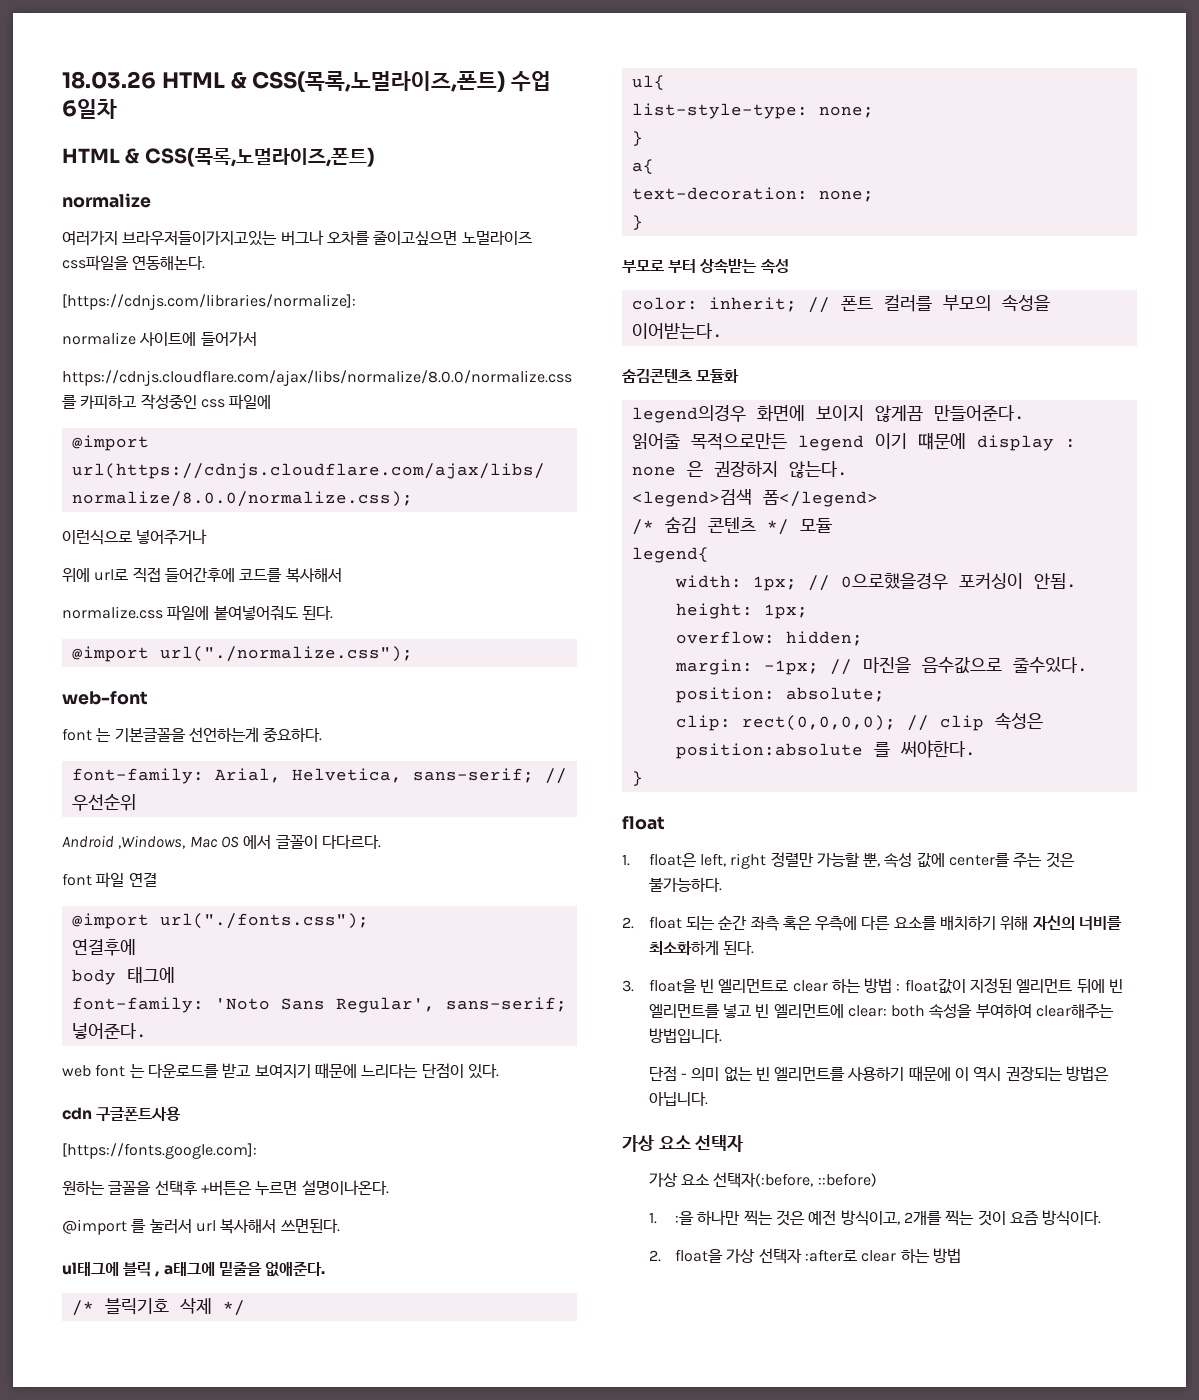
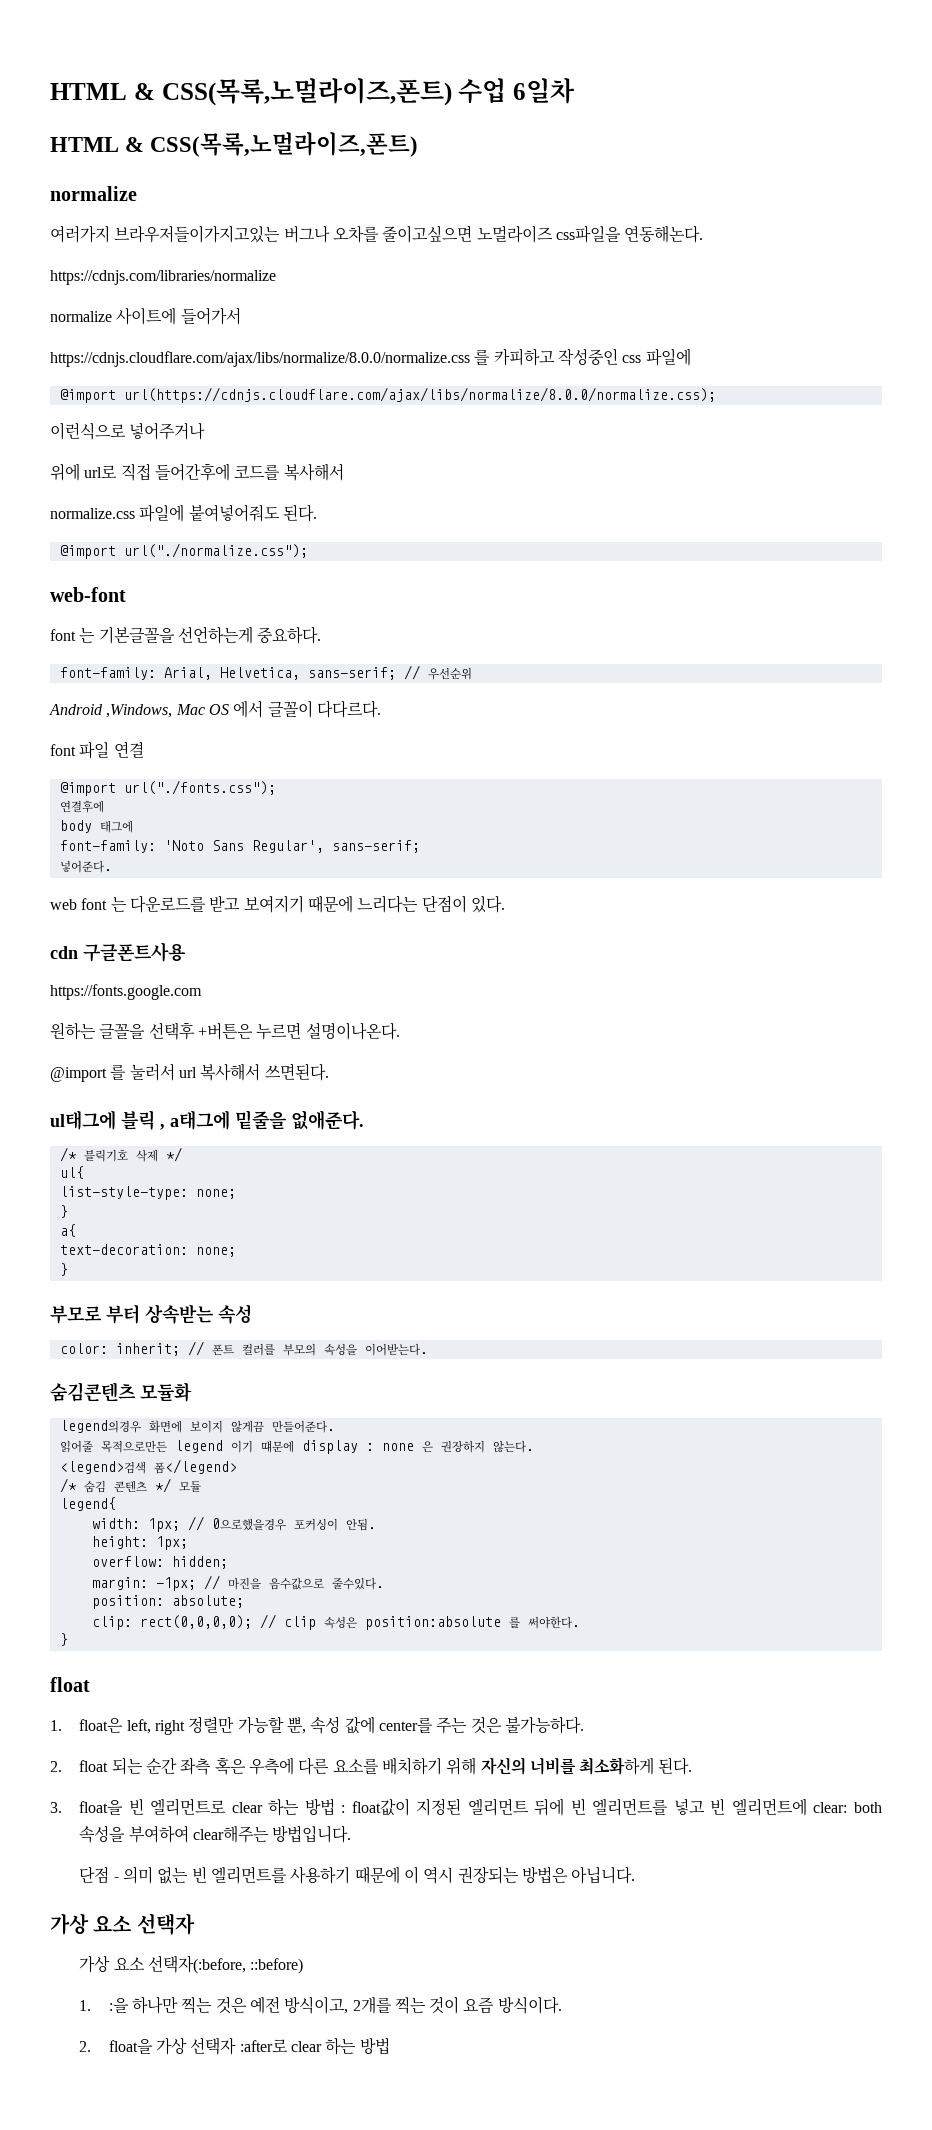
- 18.03.26 HTML & CSS(목록,노멀라이즈,폰트) 수업 6일차
+ HTML & CSS(목록,노멀라이즈,폰트) 수업 6일차
- [https://cdnjs.com/libraries/normalize]:
+ https://cdnjs.com/libraries/normalize
- [https://fonts.google.com]:
+ https://fonts.google.com

